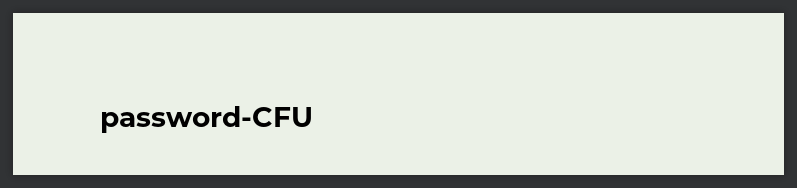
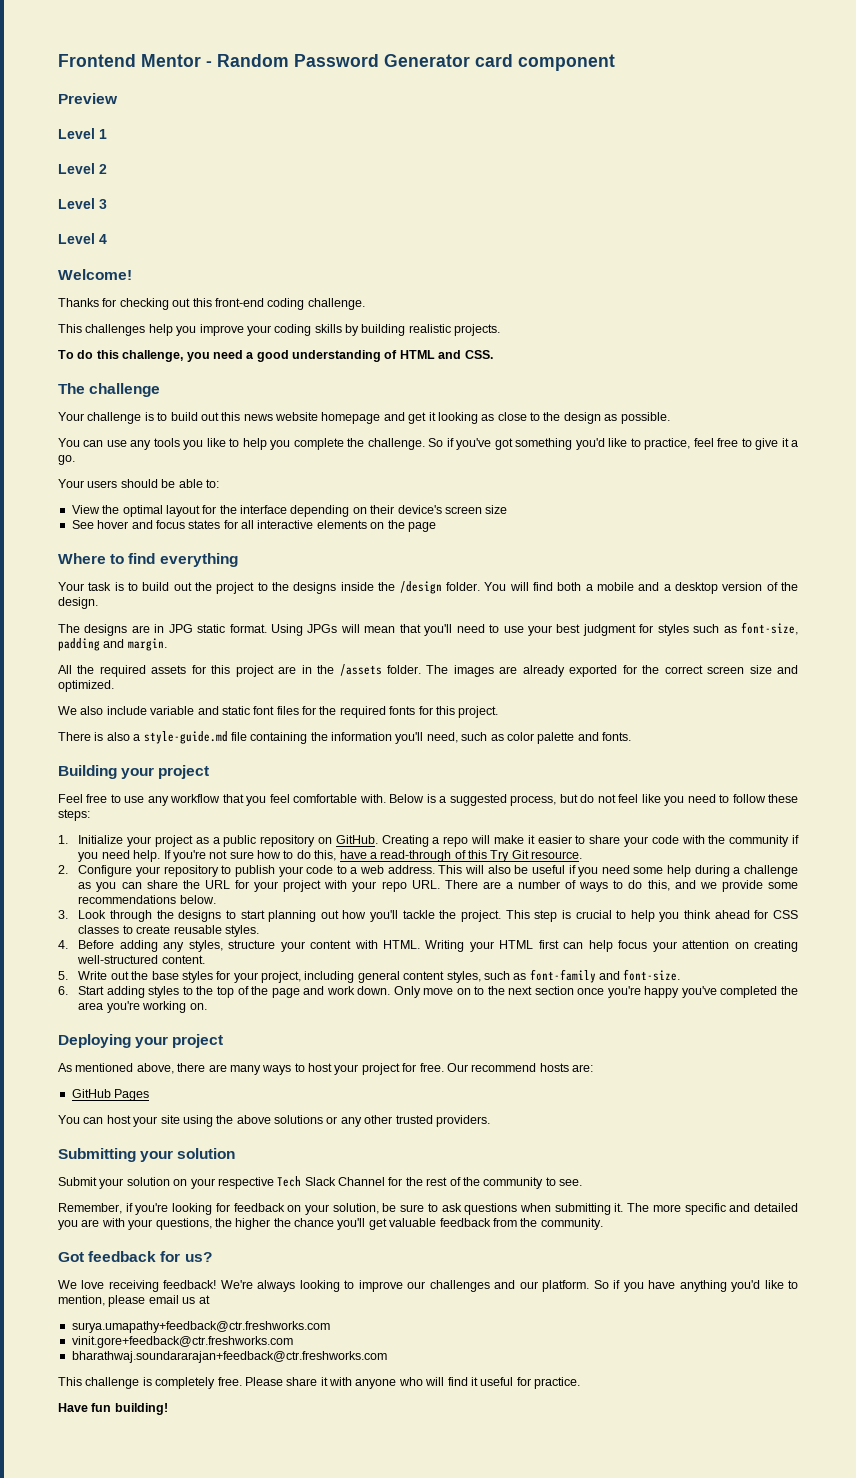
- password-CFU
+ Frontend Mentor - Random Password Generator card component
+ Preview
+ Level 1
+ Level 2
+ Level 3
+ Level 4
+ Welcome!
+ Thanks for checking out this front-end coding challenge.
+ This challenges help you improve your coding skills by building realistic projects.
+ To do this challenge, you need a good understanding of HTML and CSS.
+ The challenge
+ Your challenge is to build out this news website homepage and get it looking as close to the design as possible.
+ You can use any tools you like to help you complete the challenge. So if you've got something you'd like to practice, feel free to give it a go.
+ Your users should be able to:
+ View the optimal layout for the interface depending on their device's screen size
+ See hover and focus states for all interactive elements on the page
+ Where to find everything
+ Your task is to build out the project to the designs inside the /design folder. You will find both a mobile and a desktop version of the design.
+ The designs are in JPG static format. Using JPGs will mean that you'll need to use your best judgment for styles such as font-size, padding and margin.
+ All the required assets for this project are in the /assets folder. The images are already exported for the correct screen size and optimized.
+ We also include variable and static font files for the required fonts for this project.
+ There is also a style-guide.md file containing the information you'll need, such as color palette and fonts.
+ Building your project
+ Feel free to use any workflow that you feel comfortable with. Below is a suggested process, but do not feel like you need to follow these steps:
+ 1. Initialize your project as a public repository on GitHub. Creating a repo will make it easier to share your code with the community if you need help. If you're not sure how to do this, have a read-through of this Try Git resource.
+ 2. Configure your repository to publish your code to a web address. This will also be useful if you need some help during a challenge as you can share the URL for your project with your repo URL. There are a number of ways to do this, and we provide some recommendations below.
+ 3. Look through the designs to start planning out how you'll tackle the project. This step is crucial to help you think ahead for CSS classes to create reusable styles.
+ 4. Before adding any styles, structure your content with HTML. Writing your HTML first can help focus your attention on creating well-structured content.
+ 5. Write out the base styles for your project, including general content styles, such as font-family and font-size.
+ 6. Start adding styles to the top of the page and work down. Only move on to the next section once you're happy you've completed the area you're working on.
+ Deploying your project
+ As mentioned above, there are many ways to host your project for free. Our recommend hosts are:
+ GitHub Pages
+ You can host your site using the above solutions or any other trusted providers.
+ Submitting your solution
+ Submit your solution on your respective Tech Slack Channel for the rest of the community to see.
+ Remember, if you're looking for feedback on your solution, be sure to ask questions when submitting it. The more specific and detailed you are with your questions, the higher the chance you'll get valuable feedback from the community.
+ Got feedback for us?
+ We love receiving feedback! We're always looking to improve our challenges and our platform. So if you have anything you'd like to mention, please email us at
+ surya.umapathy+feedback@ctr.freshworks.com
+ vinit.gore+feedback@ctr.freshworks.com
+ bharathwaj.soundararajan+feedback@ctr.freshworks.com
+ This challenge is completely free. Please share it with anyone who will find it useful for practice.
+ Have fun building!

